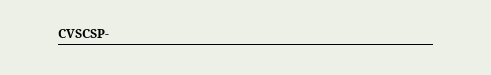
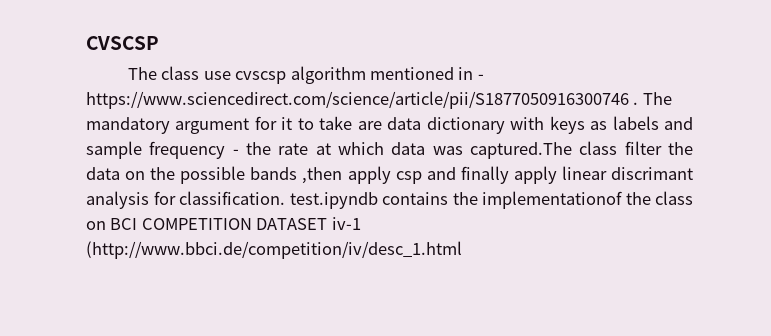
- CVSCSP-
+ CVSCSP
+ The class use cvscsp algorithm mentioned in - https://www.sciencedirect.com/science/article/pii/S1877050916300746 . The mandatory argument for it to take are data dictionary with keys as labels and sample frequency - the rate at which data was captured.The class filter the data on the possible bands ,then apply csp and finally apply linear discrimant analysis for classification. test.ipyndb contains the implementationof the class on BCI COMPETITION DATASET iv-1 (http://www.bbci.de/competition/iv/desc_1.html

